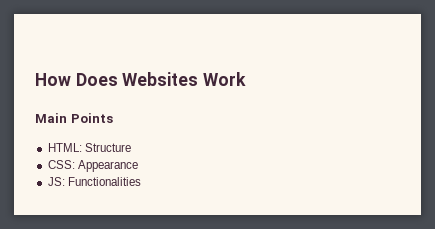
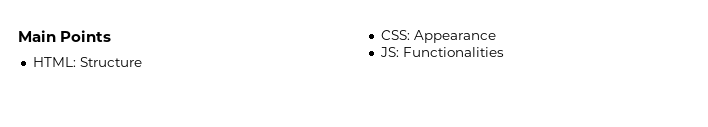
- How Does Websites Work

